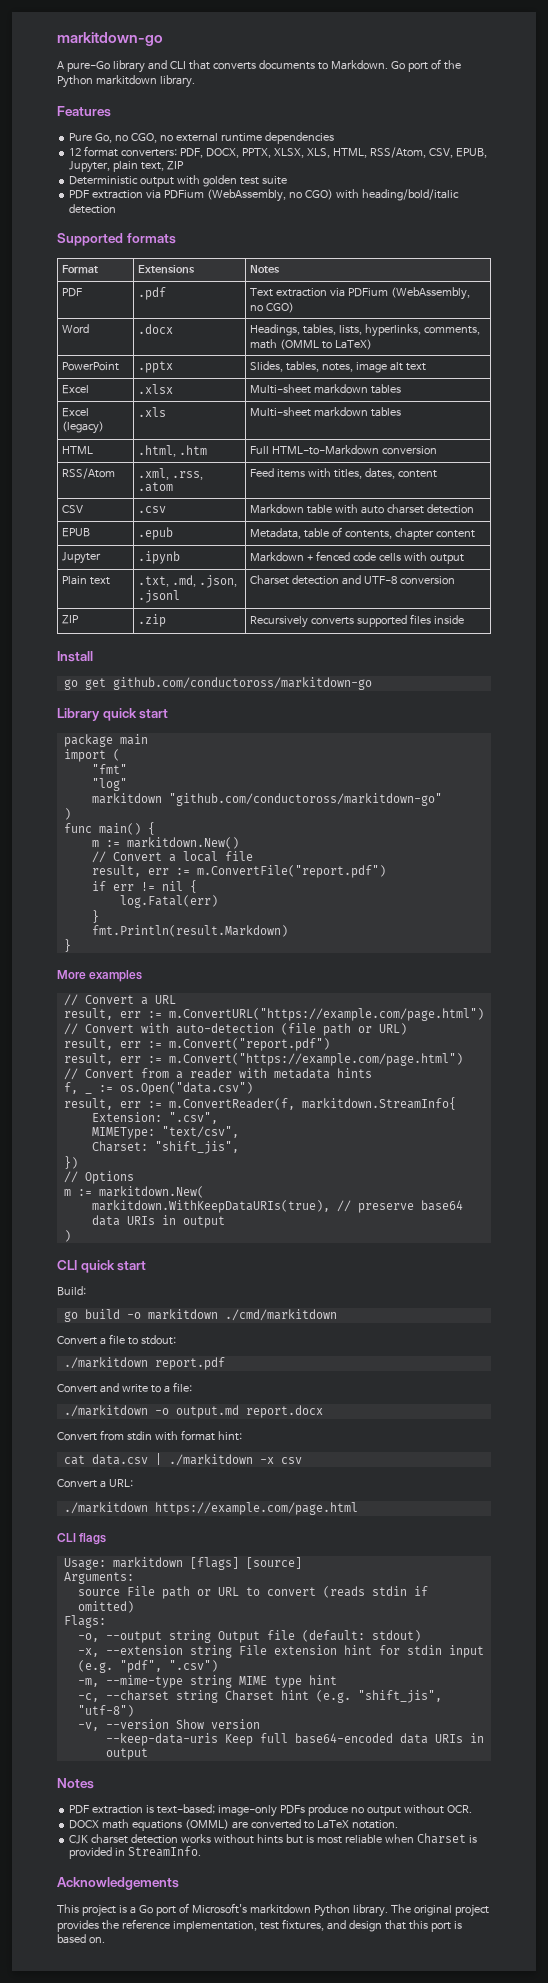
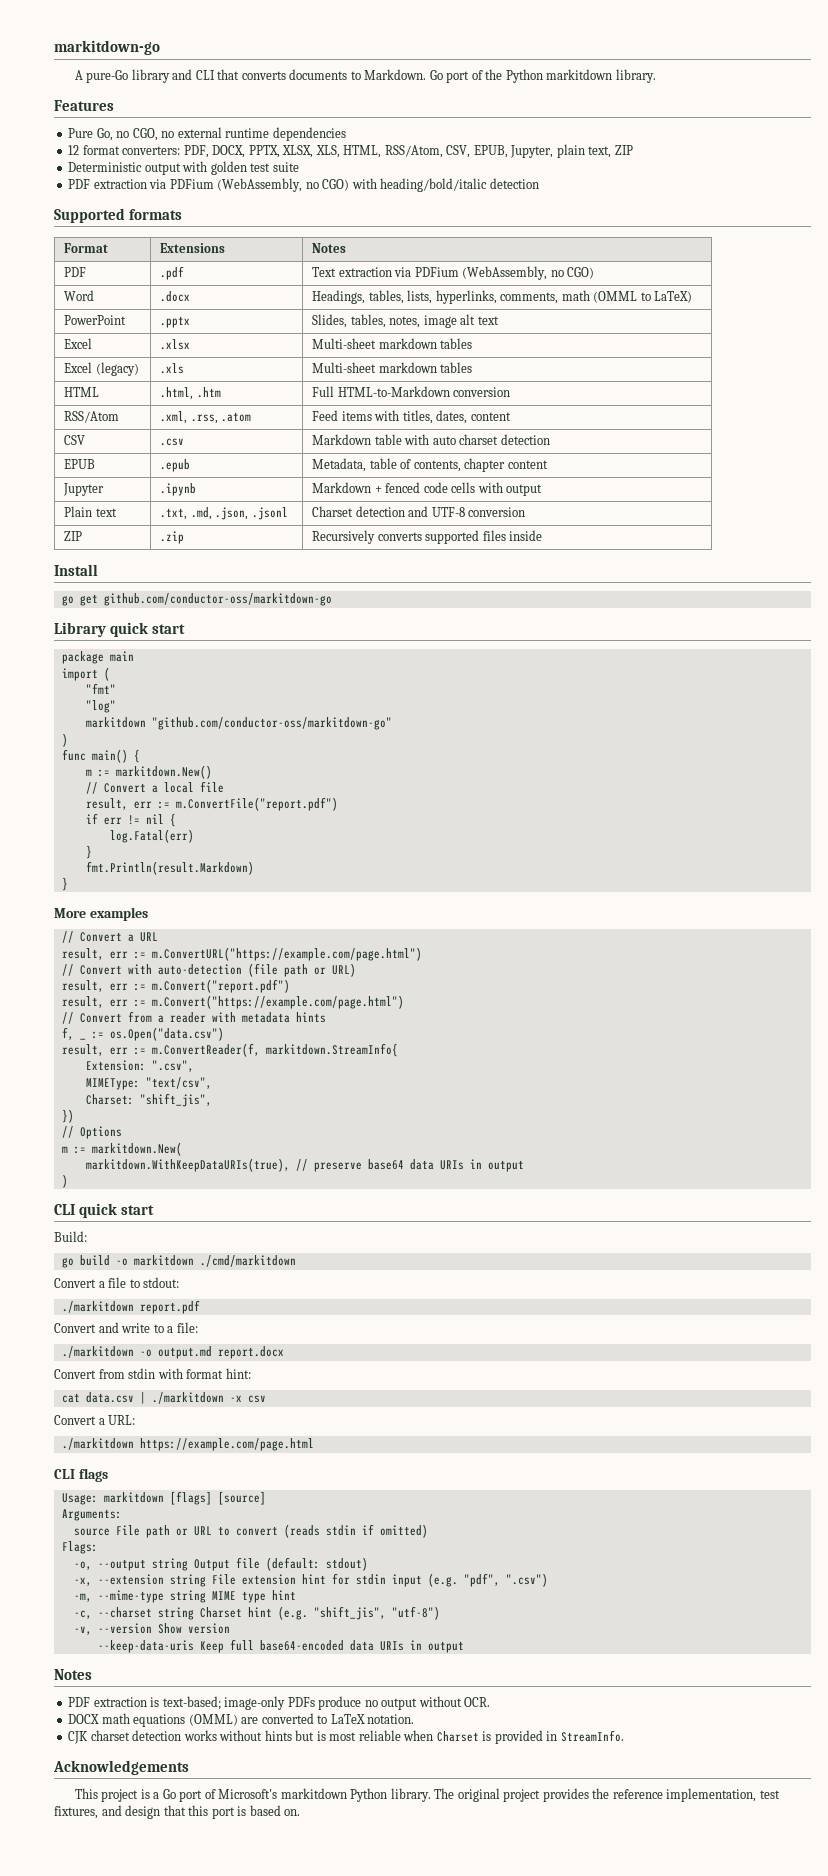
- go get github.com/conductoross/markitdown-go
+ go get github.com/conductor-oss/markitdown-go
- markitdown "github.com/conductoross/markitdown-go"
+ markitdown "github.com/conductor-oss/markitdown-go"

